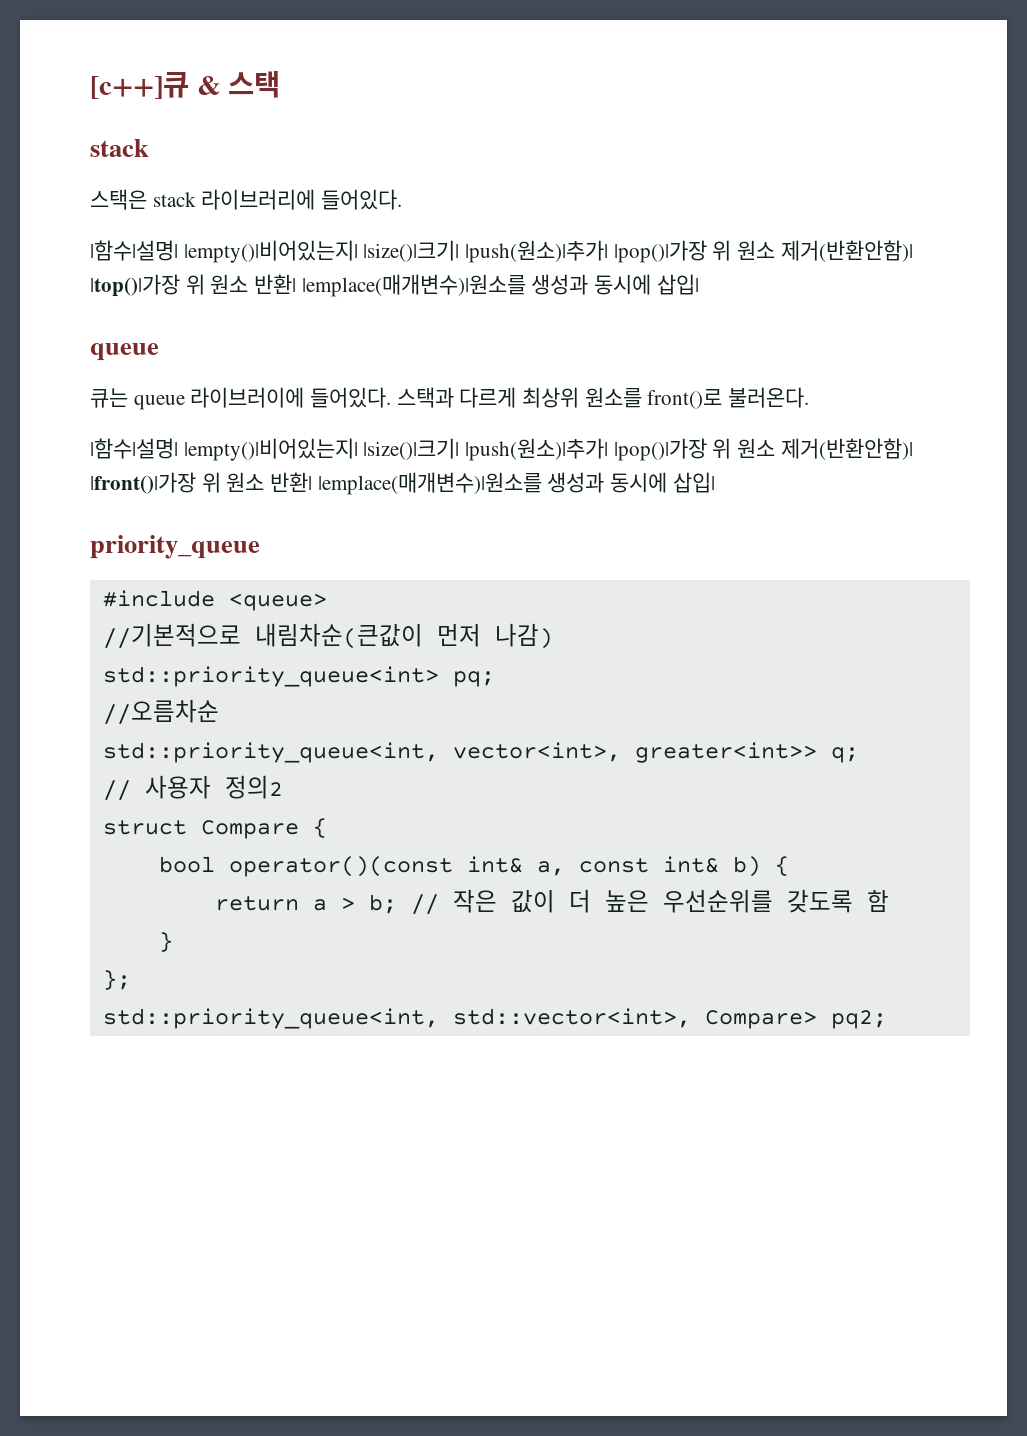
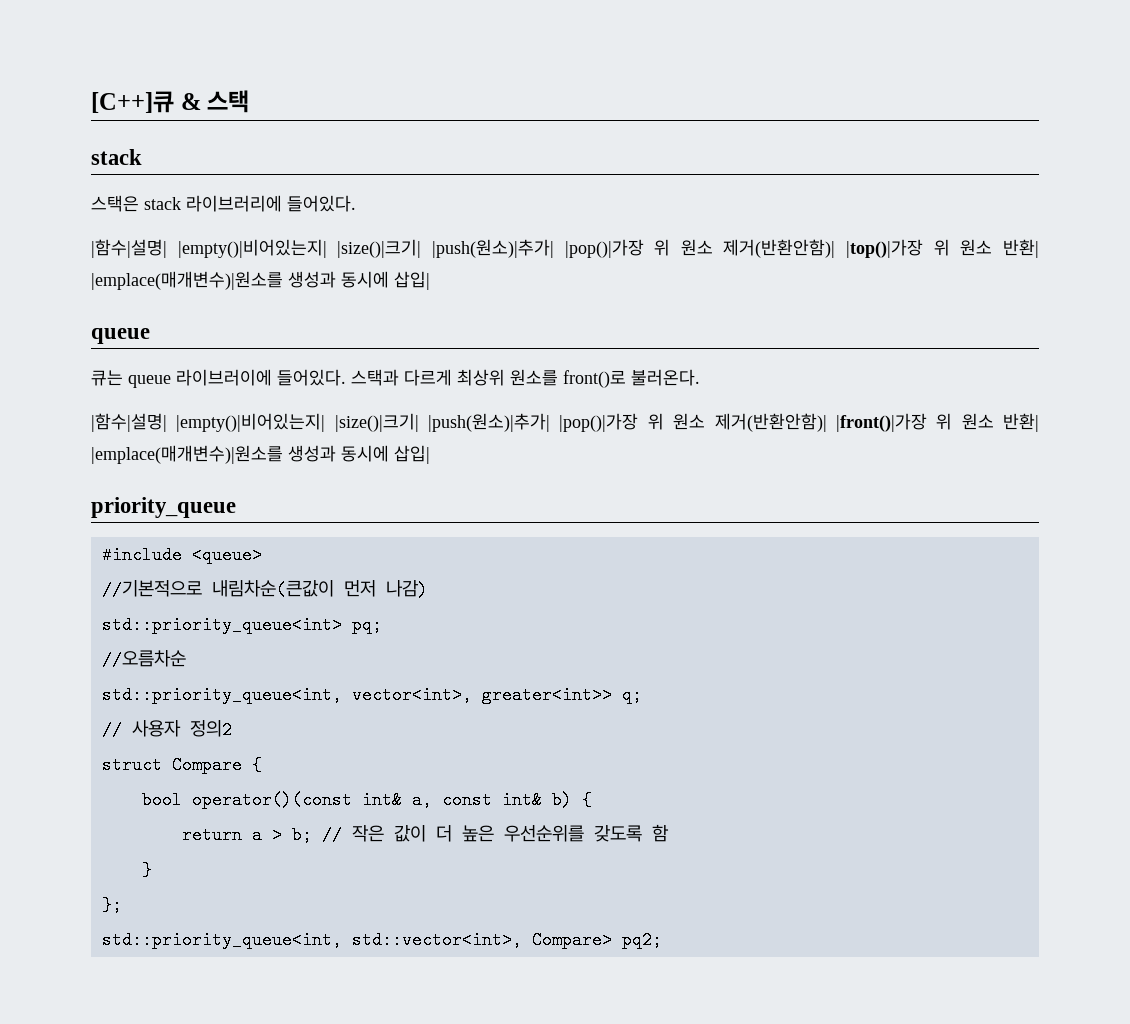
- [c++]큐 & 스택
+ [C++]큐 & 스택

